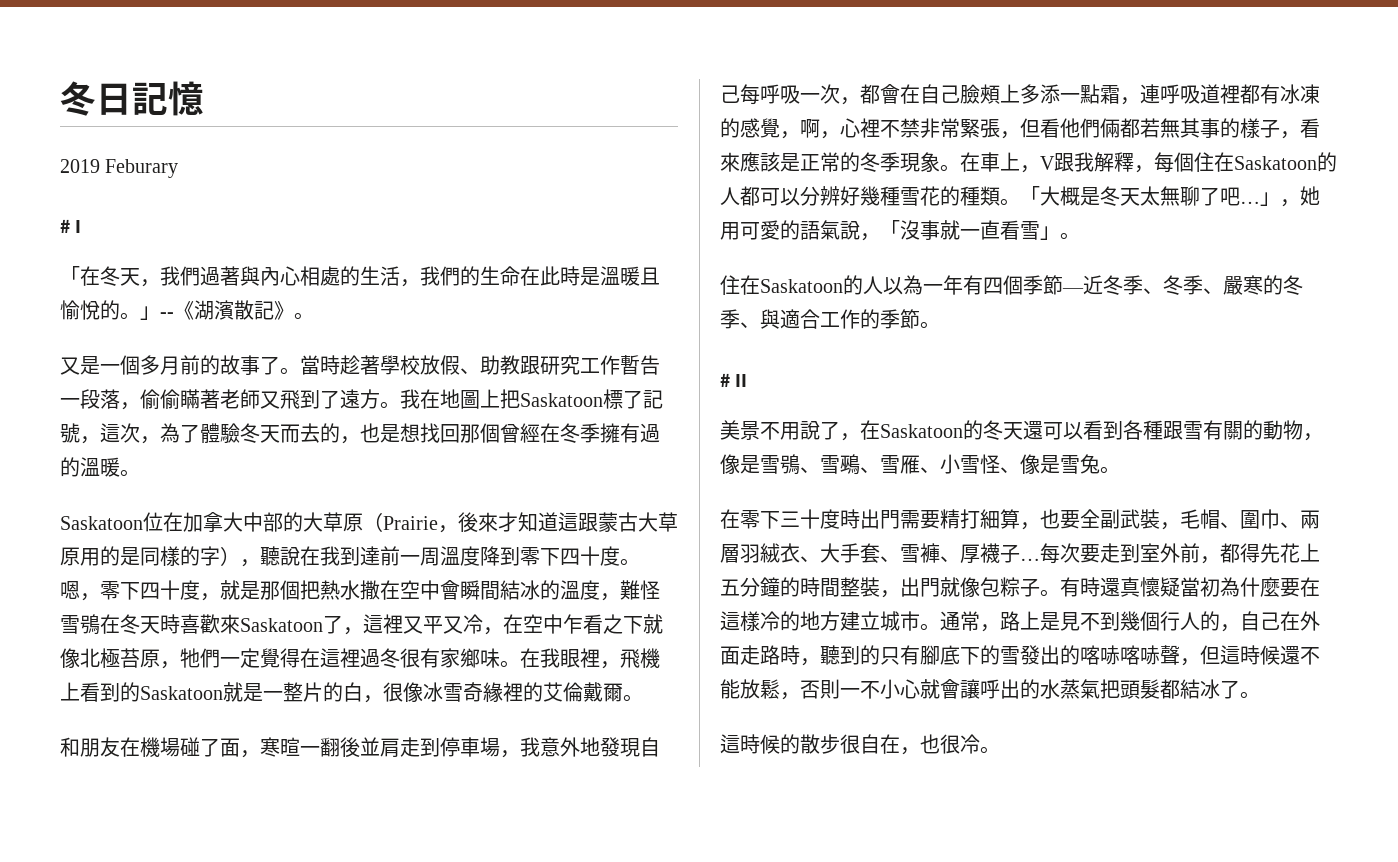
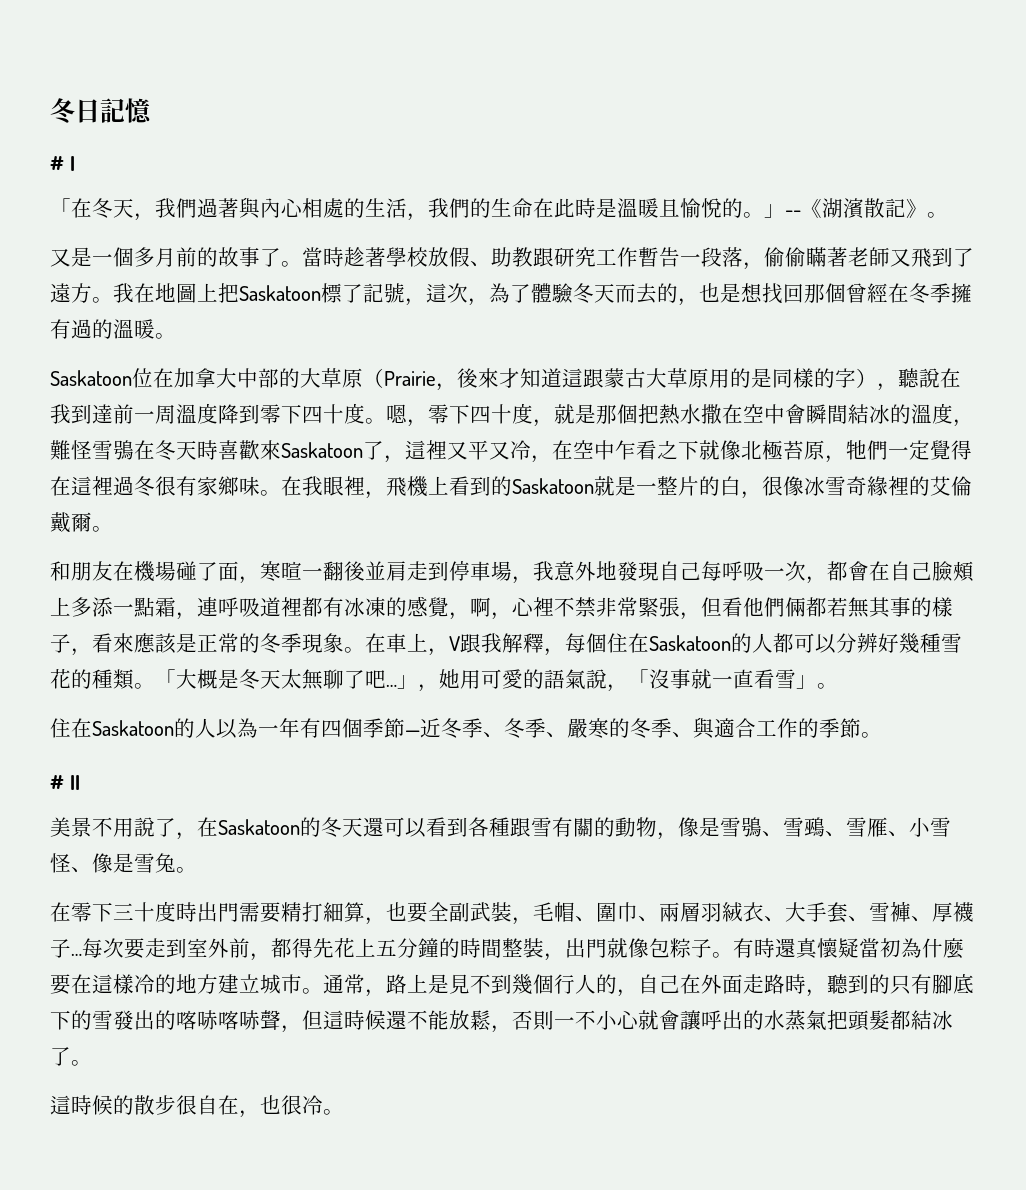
- 2019 Feburary

